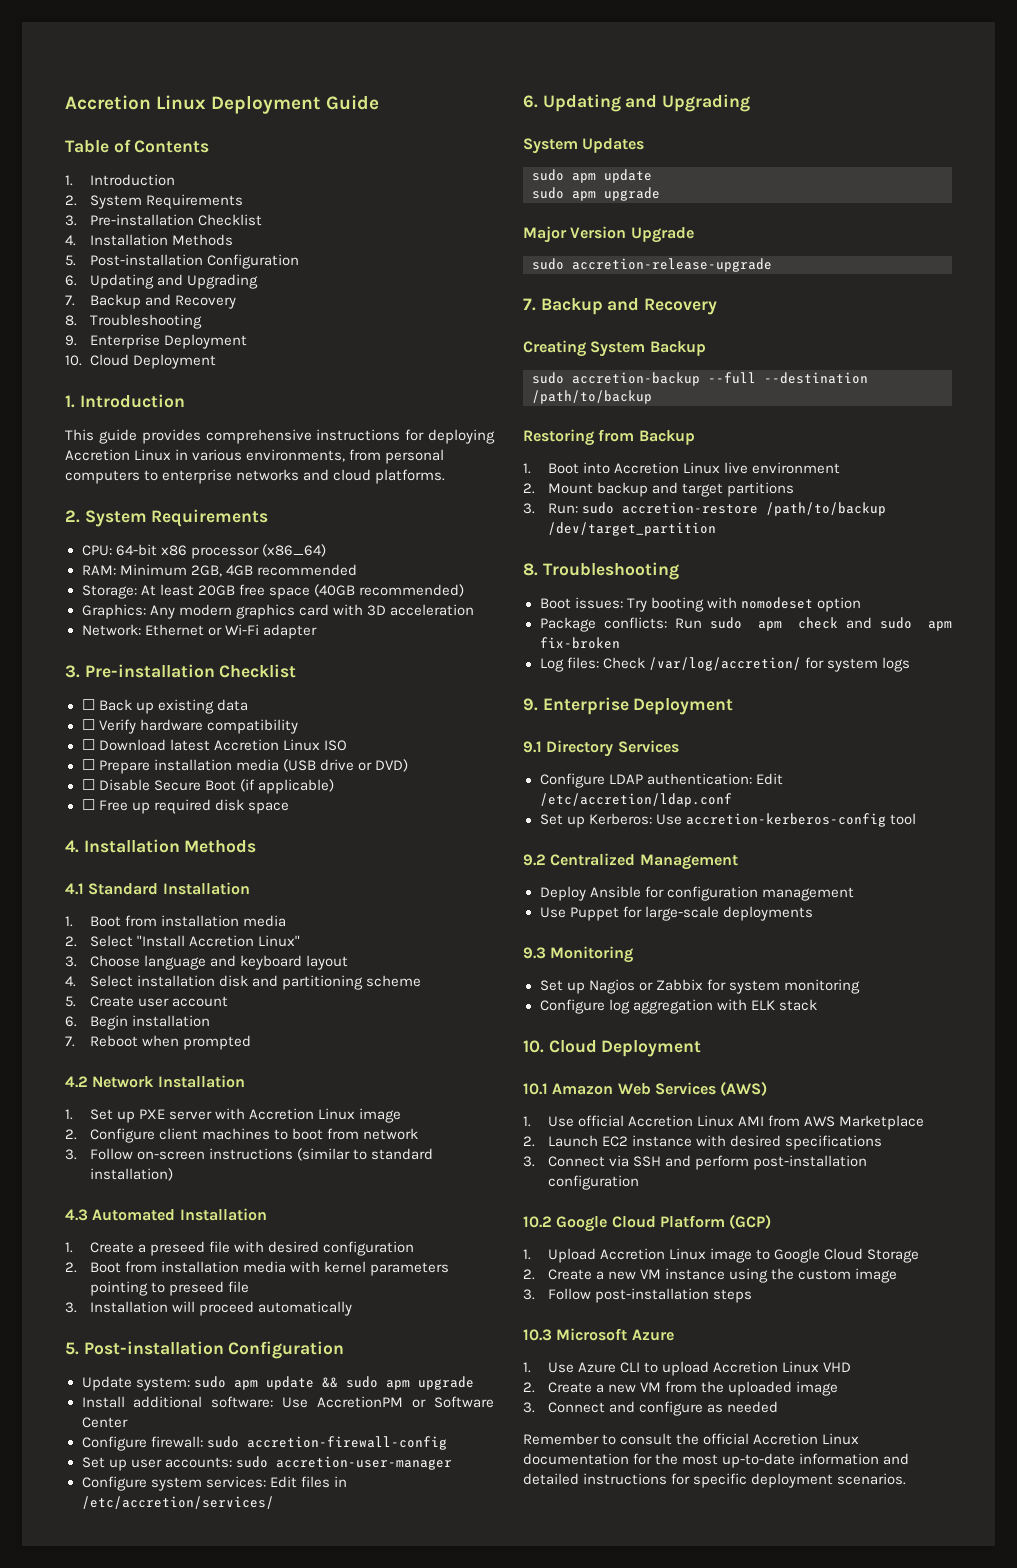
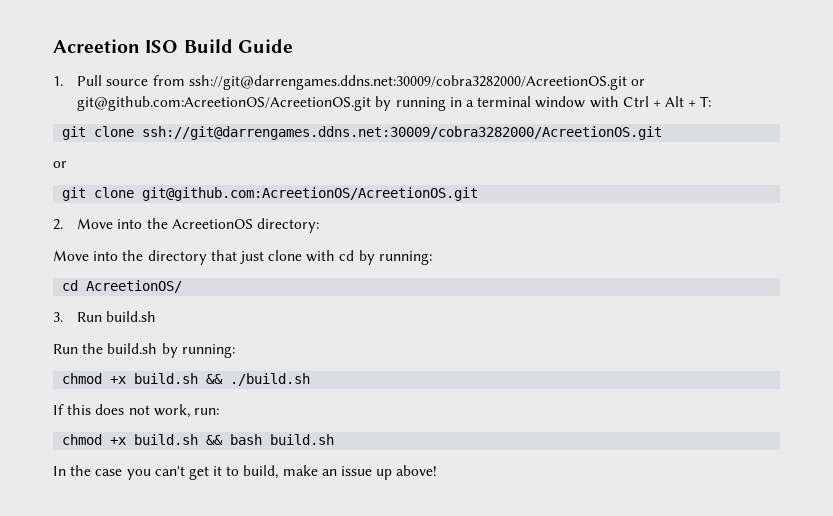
- Accretion Linux Deployment Guide
- Table of Contents
- 1. Introduction
- 2. System Requirements
- 3. Pre-installation Checklist
- 4. Installation Methods
- 5. Post-installation Configuration
- 6. Updating and Upgrading
- 7. Backup and Recovery
- 8. Troubleshooting
- 9. Enterprise Deployment
- 10. Cloud Deployment
- 1. Introduction
- This guide provides comprehensive instructions for deploying Accretion Linux in various environments, from personal computers to enterprise networks and cloud platforms.
- 2. System Requirements
- CPU: 64-bit x86 processor (x86_64)
- RAM: Minimum 2GB, 4GB recommended
- Storage: At least 20GB free space (40GB recommended)
- Graphics: Any modern graphics card with 3D acceleration
- Network: Ethernet or Wi-Fi adapter
- 3. Pre-installation Checklist
- ☐ Back up existing data
- ☐ Verify hardware compatibility
- ☐ Download latest Accretion Linux ISO
- ☐ Prepare installation media (USB drive or DVD)
- ☐ Disable Secure Boot (if applicable)
- ☐ Free up required disk space
- 4. Installation Methods
- 4.1 Standard Installation
- 1. Boot from installation media
- 2. Select "Install Accretion Linux"
- 3. Choose language and keyboard layout
- 4. Select installation disk and partitioning scheme
- 5. Create user account
- 6. Begin installation
- 7. Reboot when prompted
- 4.2 Network Installation
- 1. Set up PXE server with Accretion Linux image
- 2. Configure client machines to boot from network
- 3. Follow on-screen instructions (similar to standard installation)
- 4.3 Automated Installation
- 1. Create a preseed file with desired configuration
- 2. Boot from installation media with kernel parameters pointing to preseed file
- 3. Installation will proceed automatically
- 5. Post-installation Configuration
- Update system: sudo apm update && sudo apm upgrade
- Install additional software: Use AccretionPM or Software Center
- Configure firewall: sudo accretion-firewall-config
- Set up user accounts: sudo accretion-user-manager
- Configure system services: Edit files in /etc/accretion/services/
- 6. Updating and Upgrading
- System Updates
- sudo apm update
- sudo apm upgrade
- Major Version Upgrade
- sudo accretion-release-upgrade
- 7. Backup and Recovery
- Creating System Backup
- sudo accretion-backup --full --destination /path/to/backup
- Restoring from Backup
- 1. Boot into Accretion Linux live environment
- 2. Mount backup and target partitions
- 3. Run: sudo accretion-restore /path/to/backup /dev/target_partition
- 8. Troubleshooting
- Boot issues: Try booting with nomodeset option
- Package conflicts: Run sudo apm check and sudo apm fix-broken
- Log files: Check /var/log/accretion/ for system logs
- 9. Enterprise Deployment
- 9.1 Directory Services
- Configure LDAP authentication: Edit /etc/accretion/ldap.conf
- Set up Kerberos: Use accretion-kerberos-config tool
- 9.2 Centralized Management
- Deploy Ansible for configuration management
- Use Puppet for large-scale deployments
- 9.3 Monitoring
- Set up Nagios or Zabbix for system monitoring
- Configure log aggregation with ELK stack
- 10. Cloud Deployment
- 10.1 Amazon Web Services (AWS)
- 1. Use official Accretion Linux AMI from AWS Marketplace
- 2. Launch EC2 instance with desired specifications
- 3. Connect via SSH and perform post-installation configuration
- 10.2 Google Cloud Platform (GCP)
- 1. Upload Accretion Linux image to Google Cloud Storage
- 2. Create a new VM instance using the custom image
- 3. Follow post-installation steps
- 10.3 Microsoft Azure
- 1. Use Azure CLI to upload Accretion Linux VHD
- 2. Create a new VM from the uploaded image
- 3. Connect and configure as needed
- Remember to consult the official Accretion Linux documentation for the most up-to-date information and detailed instructions for specific deployment scenarios.
+ Acreetion ISO Build Guide
+ 1. Pull source from ssh://git@darrengames.ddns.net:30009/cobra3282000/AcreetionOS.git or git@github.com:AcreetionOS/AcreetionOS.git by running in a terminal window with Ctrl + Alt + T:
+ git clone ssh://git@darrengames.ddns.net:30009/cobra3282000/AcreetionOS.git
+ or
+ git clone git@github.com:AcreetionOS/AcreetionOS.git
+ 2. Move into the AcreetionOS directory:
+ Move into the directory that just clone with cd by running:
+ cd AcreetionOS/
+ 3. Run build.sh
+ Run the build.sh by running:
+ chmod +x build.sh && ./build.sh
+ If this does not work, run:
+ chmod +x build.sh && bash build.sh
+ In the case you can't get it to build, make an issue up above!

